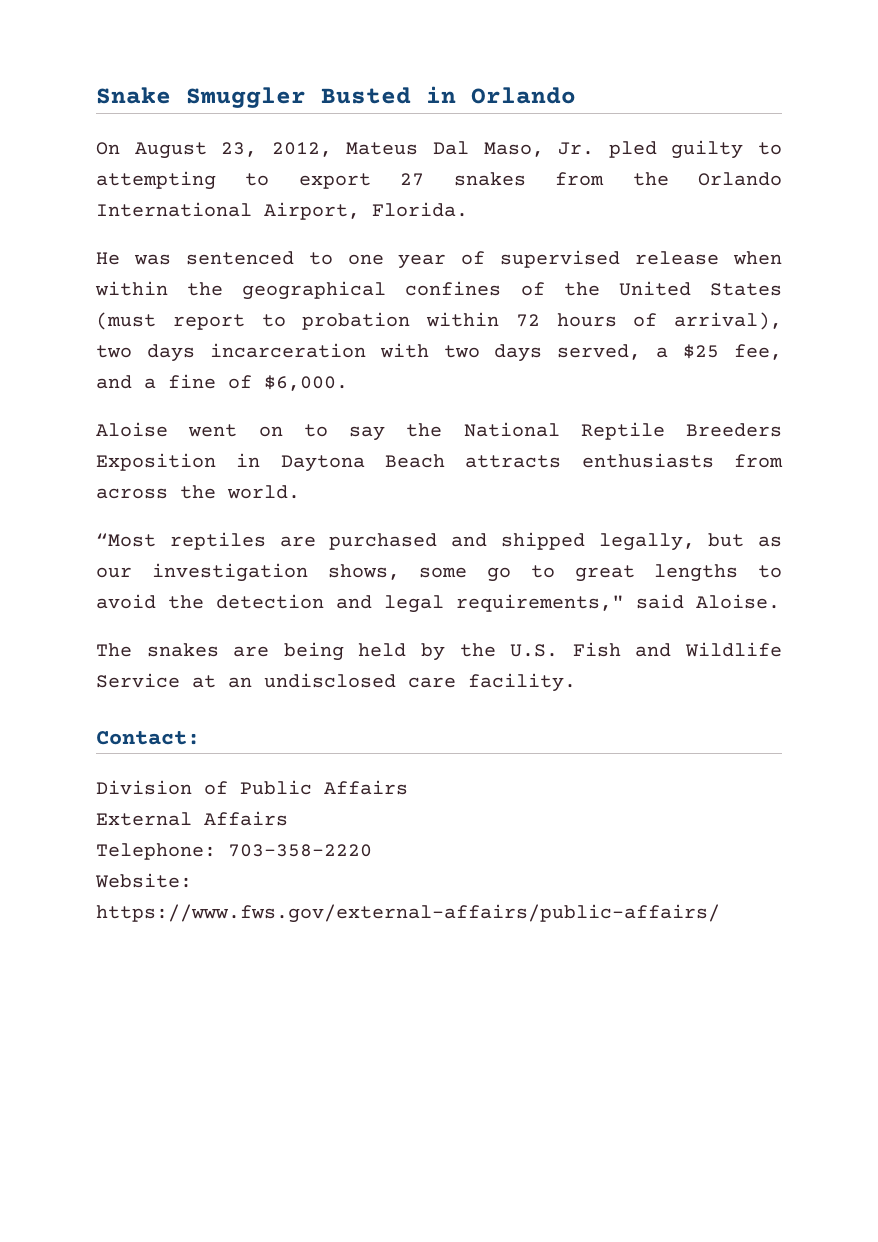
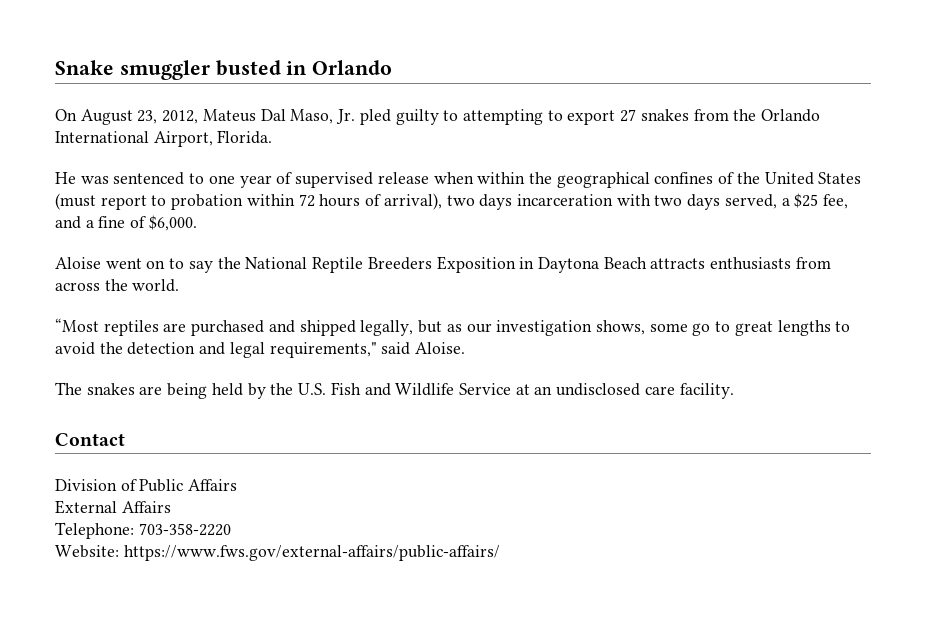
- Snake Smuggler Busted in Orlando
+ Snake smuggler busted in Orlando
- Contact:
+ Contact

